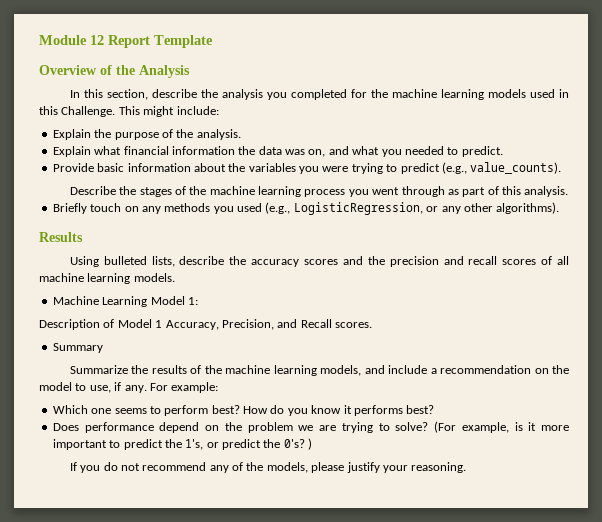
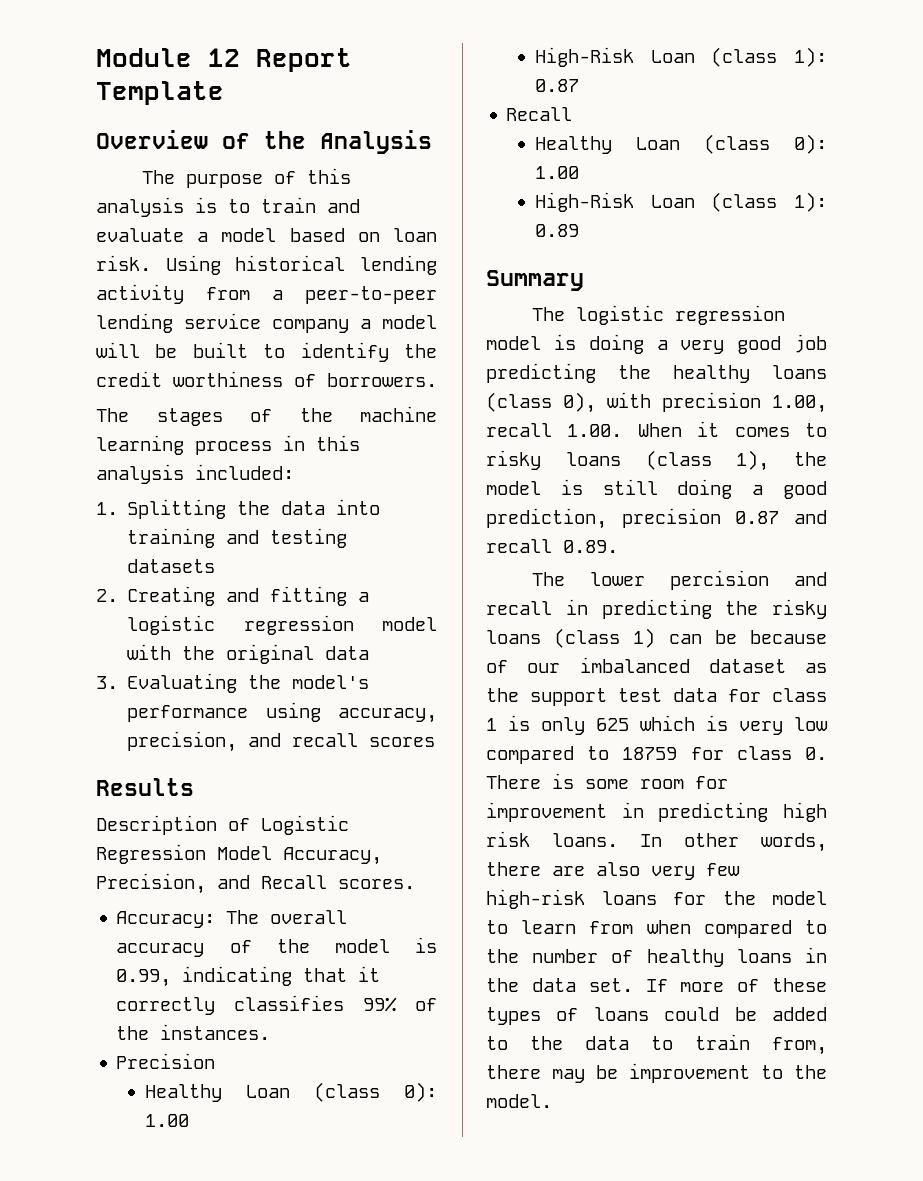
- In this section, describe the analysis you completed for the machine learning models used in this Challenge. This might include:
- Explain the purpose of the analysis.
- Explain what financial information the data was on, and what you needed to predict.
- Provide basic information about the variables you were trying to predict (e.g., value_counts).
- Describe the stages of the machine learning process you went through as part of this analysis.
- Briefly touch on any methods you used (e.g., LogisticRegression, or any other algorithms).
+ The purpose of this analysis is to train and evaluate a model based on loan risk. Using historical lending activity from a peer-to-peer lending service company a model will be built to identify the credit worthiness of borrowers.
+ The stages of the machine learning process in this analysis included:
+ 1. Splitting the data into training and testing datasets
+ 2. Creating and fitting a logistic regression model with the original data
+ 3. Evaluating the model's performance using accuracy, precision, and recall scores
  Results
- Using bulleted lists, describe the accuracy scores and the precision and recall scores of all machine learning models.
- Machine Learning Model 1:
- Description of Model 1 Accuracy, Precision, and Recall scores.
+ Description of Logistic Regression Model Accuracy, Precision, and Recall scores.
+ Accuracy: The overall accuracy of the model is 0.99, indicating that it correctly classifies 99% of the instances.
+ Precision
+ Healthy Loan (class 0): 1.00
+ High-Risk Loan (class 1): 0.87
+ Recall
+ Healthy Loan (class 0): 1.00
+ High-Risk Loan (class 1): 0.89
  Summary
- Summarize the results of the machine learning models, and include a recommendation on the model to use, if any. For example:
- Which one seems to perform best? How do you know it performs best?
- Does performance depend on the problem we are trying to solve? (For example, is it more important to predict the 1's, or predict the 0's? )
- If you do not recommend any of the models, please justify your reasoning.
+ The logistic regression model is doing a very good job predicting the healthy loans (class 0), with precision 1.00, recall 1.00. When it comes to risky loans (class 1), the model is still doing a good prediction, precision 0.87 and recall 0.89.
+ The lower percision and recall in predicting the risky loans (class 1) can be because of our imbalanced dataset as the support test data for class 1 is only 625 which is very low compared to 18759 for class 0. There is some room for improvement in predicting high risk loans. In other words, there are also very few high-risk loans for the model to learn from when compared to the number of healthy loans in the data set. If more of these types of loans could be added to the data to train from, there may be improvement to the model.

